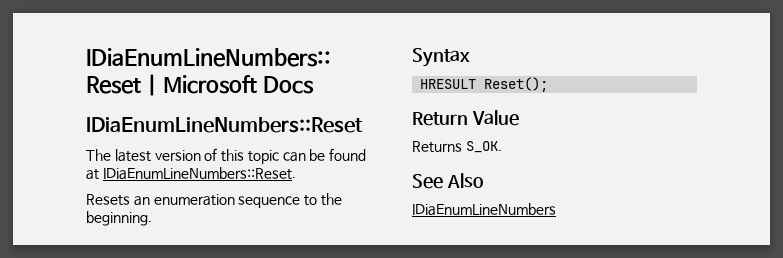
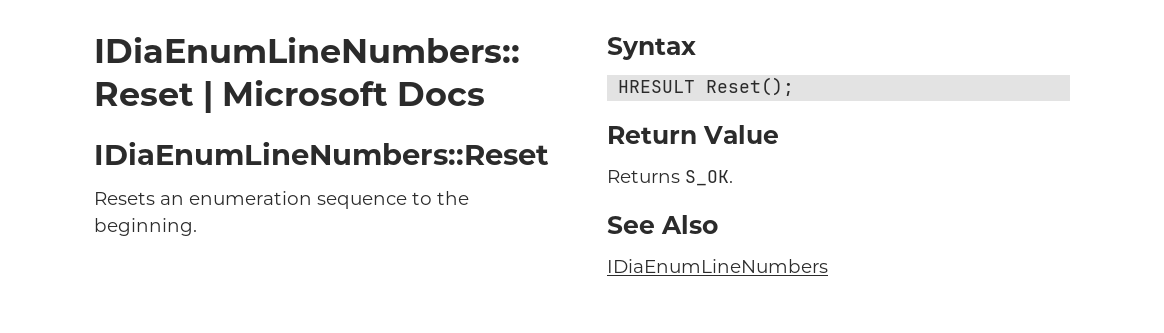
- The latest version of this topic can be found at IDiaEnumLineNumbers::Reset.

